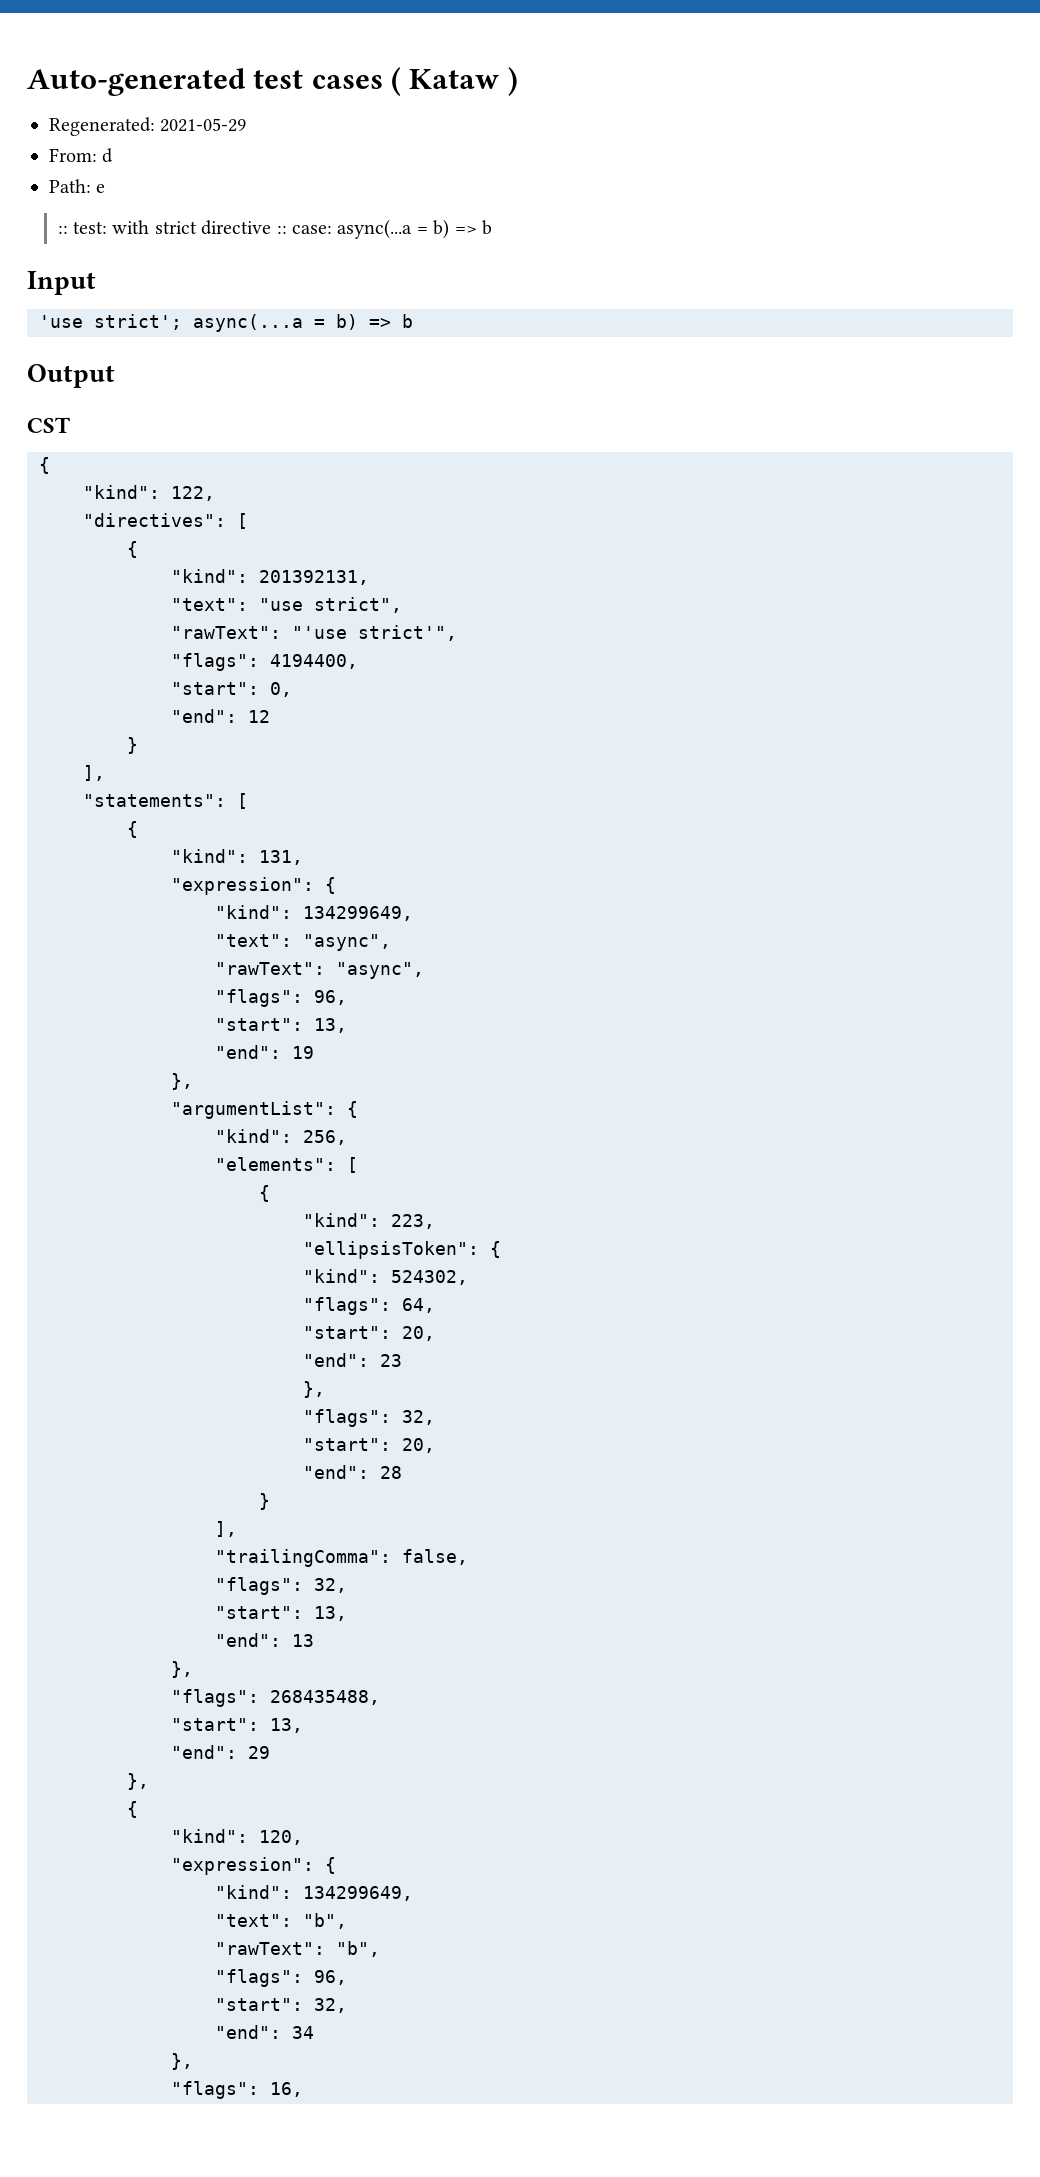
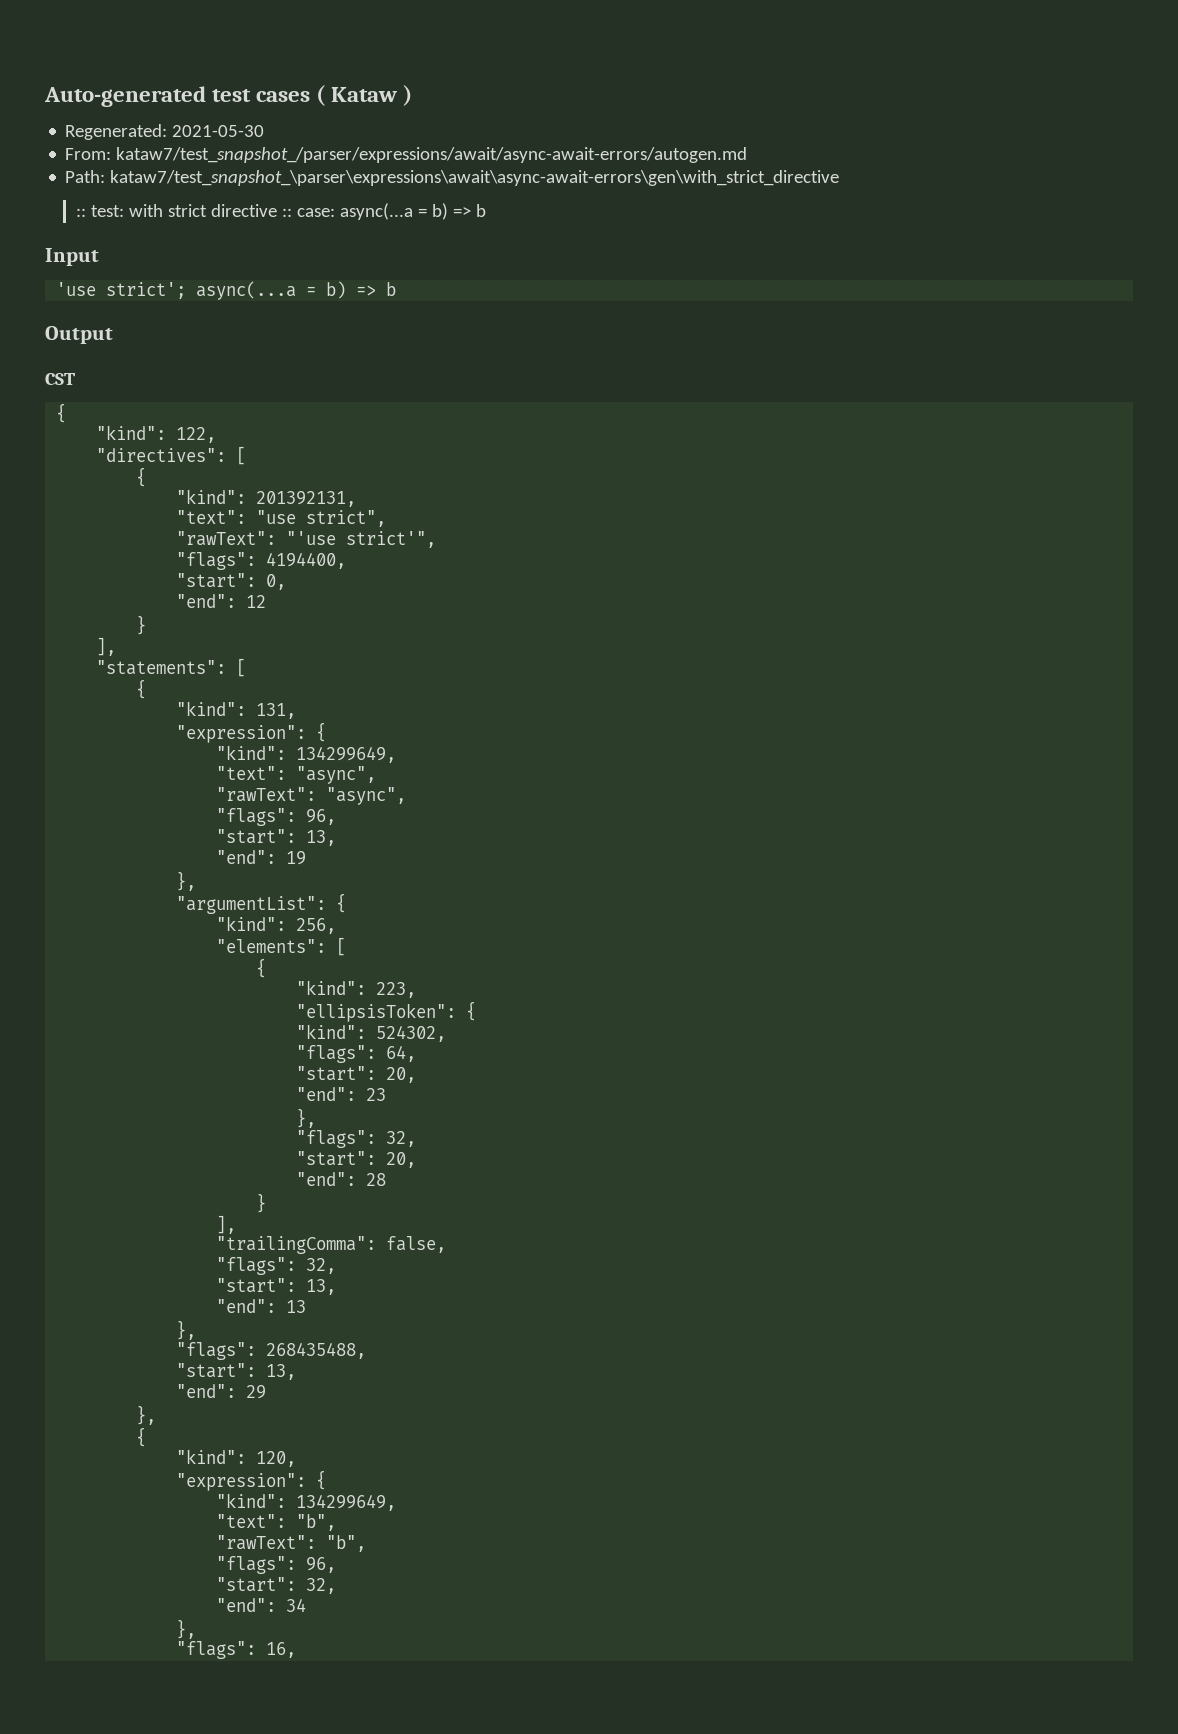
- Regenerated: 2021-05-29
+ Regenerated: 2021-05-30
- From: d
+ From: kataw7/test_snapshot_/parser/expressions/await/async-await-errors/autogen.md
- Path: e
+ Path: kataw7/test_snapshot_\parser\expressions\await\async-await-errors\gen\with_strict_directive

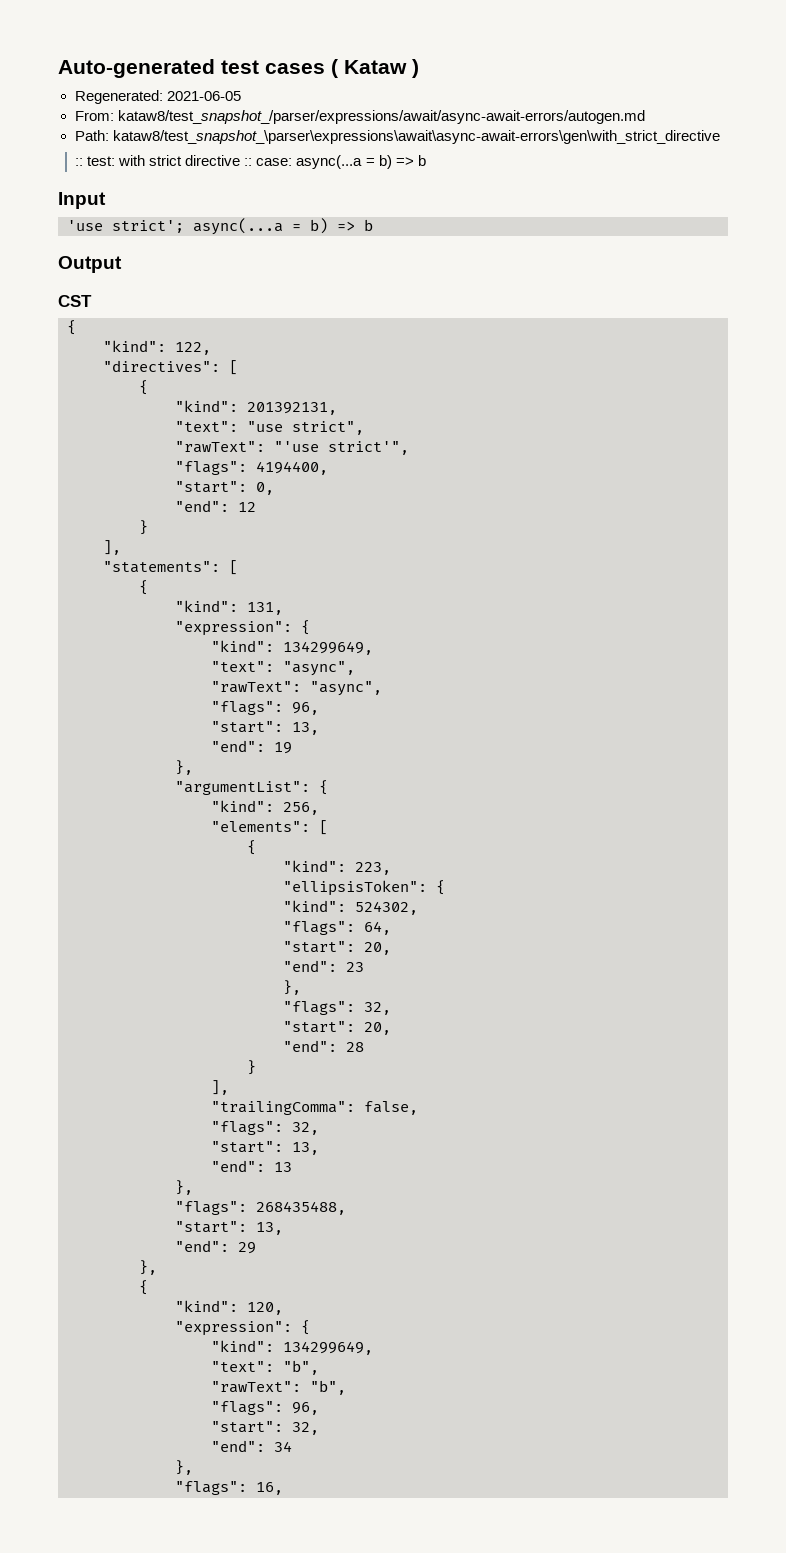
- Regenerated: 2021-05-30
+ Regenerated: 2021-06-05
- From: kataw7/test_snapshot_/parser/expressions/await/async-await-errors/autogen.md
+ From: kataw8/test_snapshot_/parser/expressions/await/async-await-errors/autogen.md
- Path: kataw7/test_snapshot_\parser\expressions\await\async-await-errors\gen\with_strict_directive
+ Path: kataw8/test_snapshot_\parser\expressions\await\async-await-errors\gen\with_strict_directive

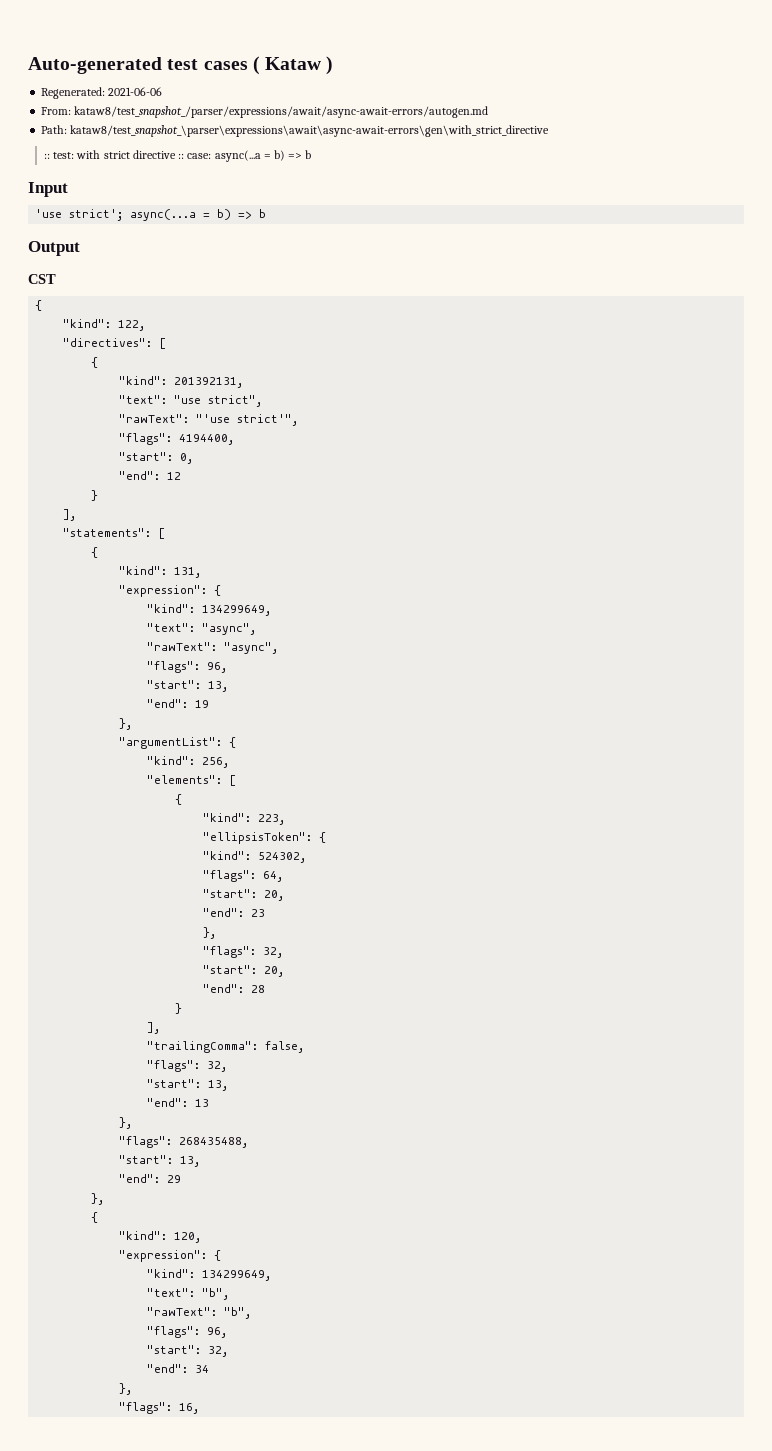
- Regenerated: 2021-06-05
+ Regenerated: 2021-06-06

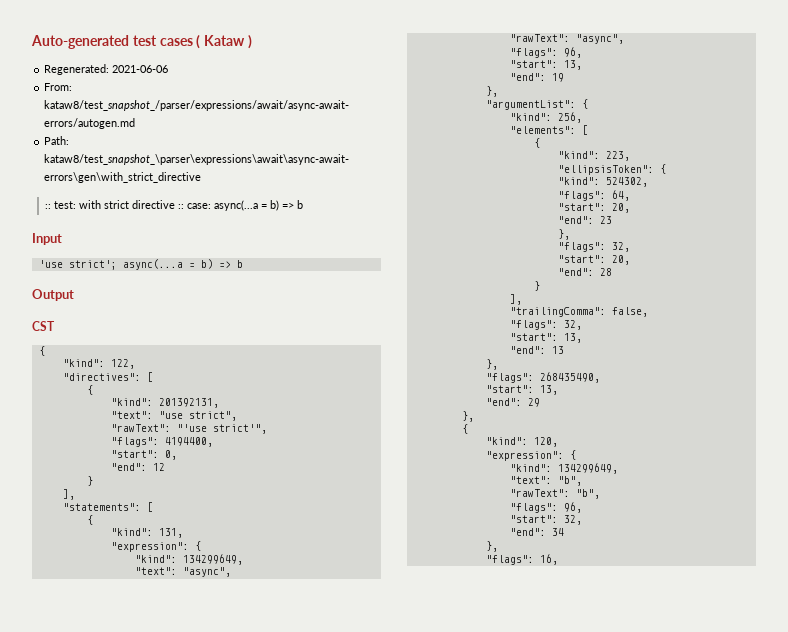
- "flags": 268435488,
+ "flags": 268435490,

